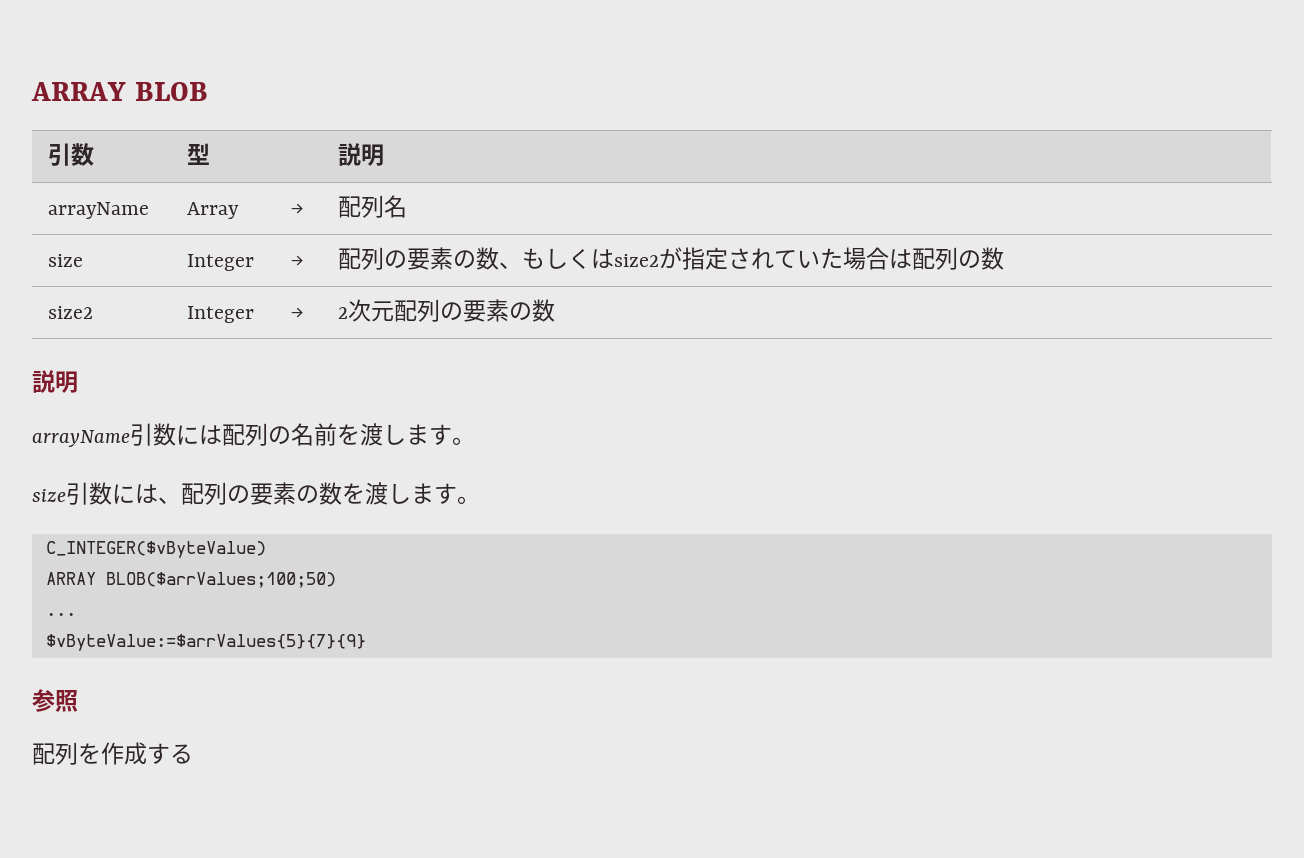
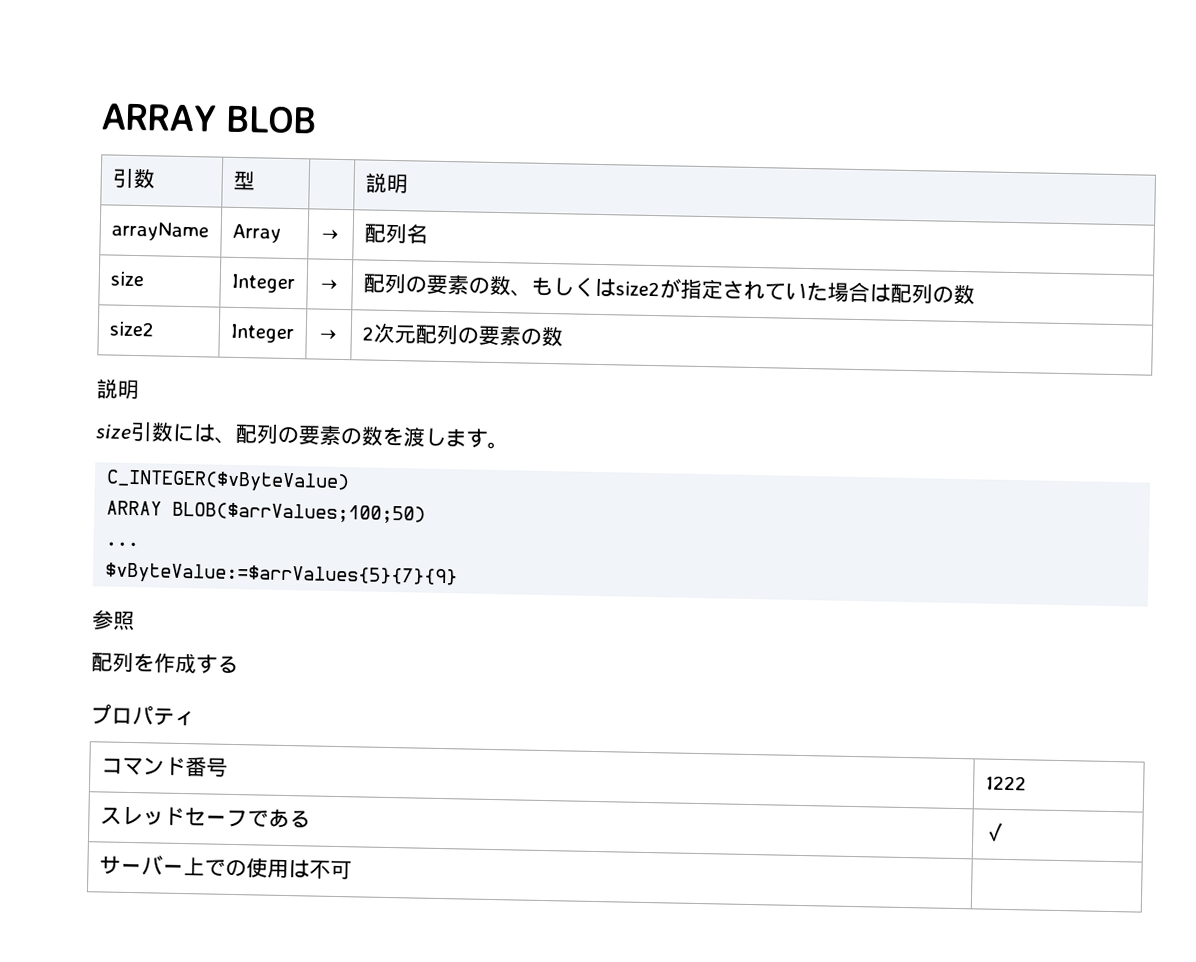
- arrayName引数には配列の名前を渡します。
+ プロパティ
+ コマンド番号 | 1222
+ スレッドセーフである | ✓
+ サーバー上での使用は不可 |

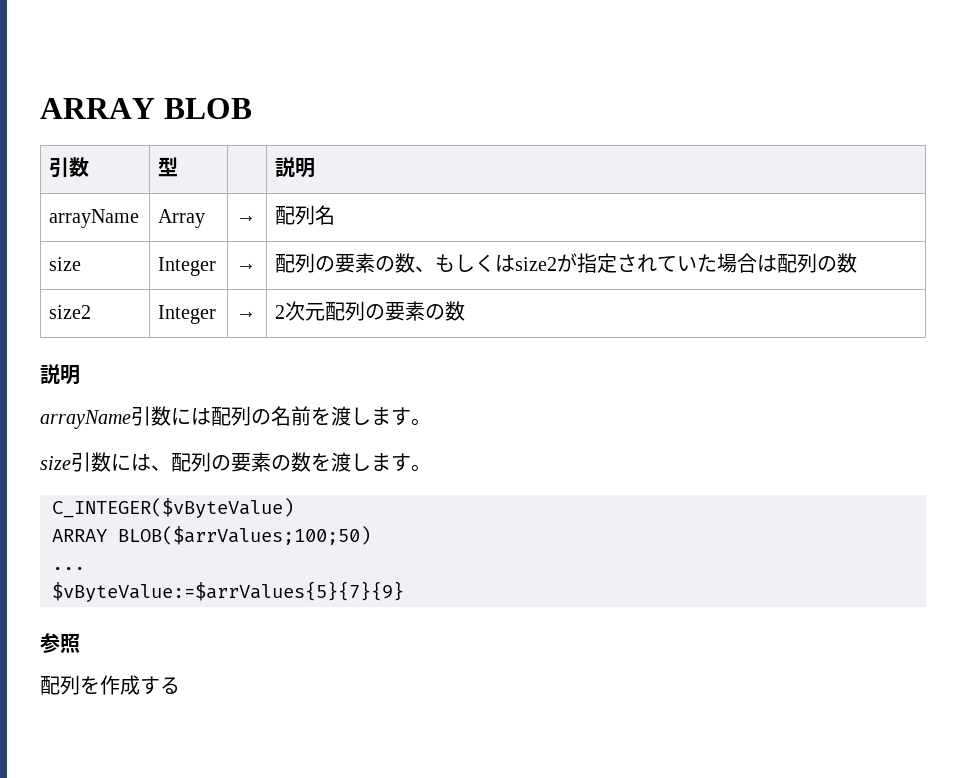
+ arrayName引数には配列の名前を渡します。
- プロパティ
- コマンド番号 | 1222
- スレッドセーフである | ✓
- サーバー上での使用は不可 |

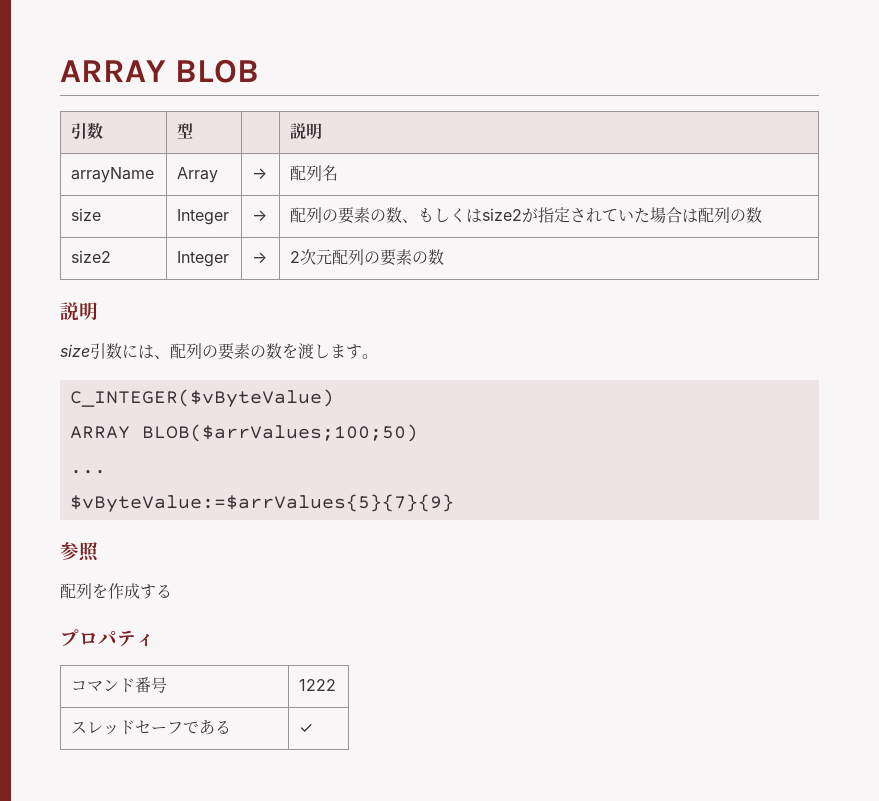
- arrayName引数には配列の名前を渡します。
+ プロパティ
+ コマンド番号 | 1222
+ スレッドセーフである | ✓

